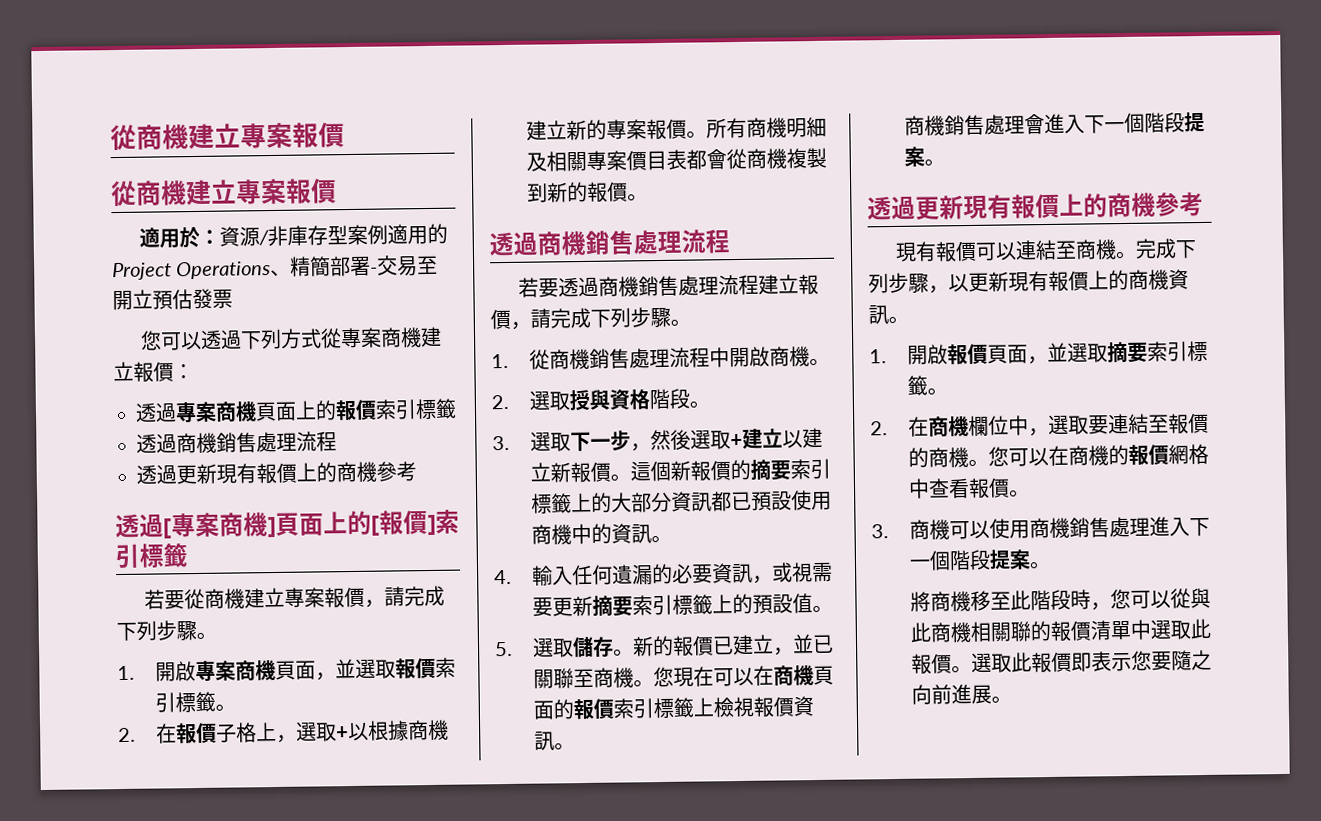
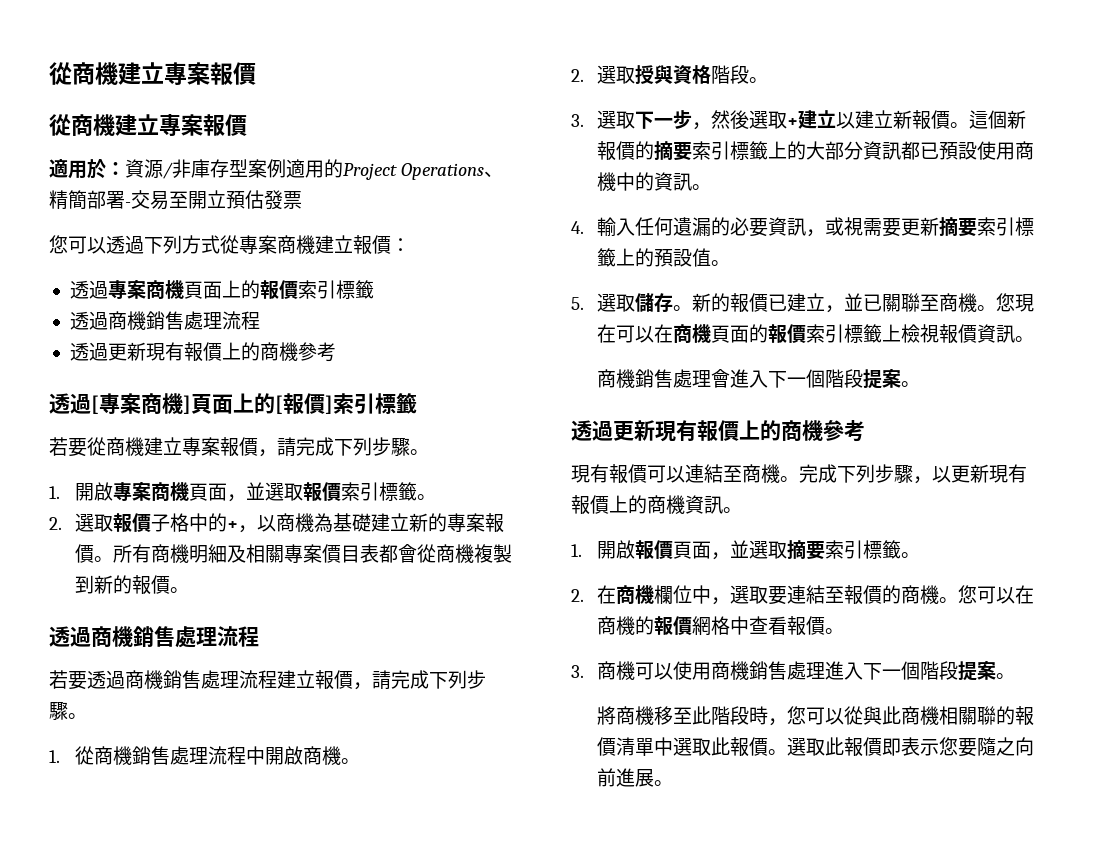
- 2.在報價子格上，選取+以根據商機建立新的專案報價。
+ 2.選取報價子格中的+，以商機為基礎建立新的專案報價。

